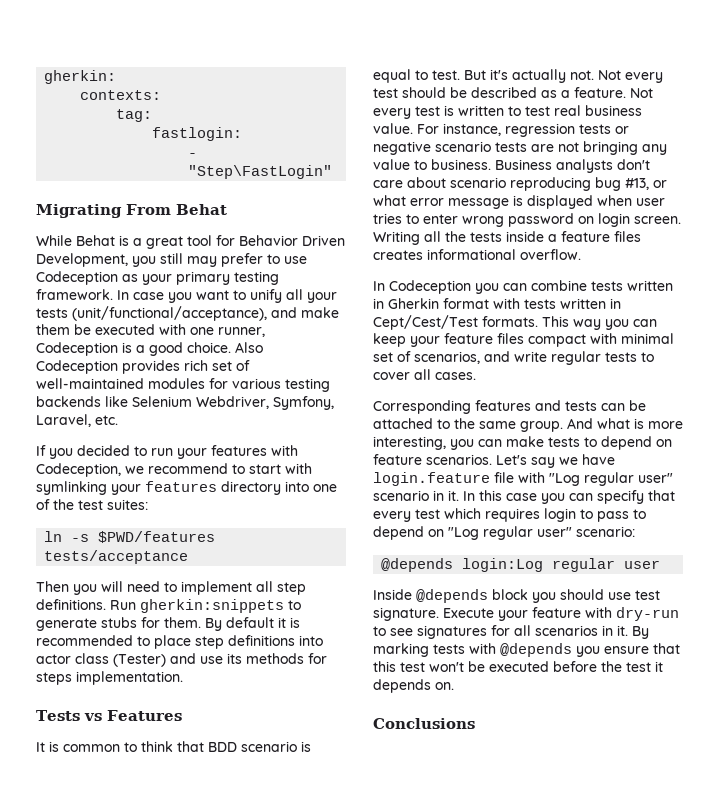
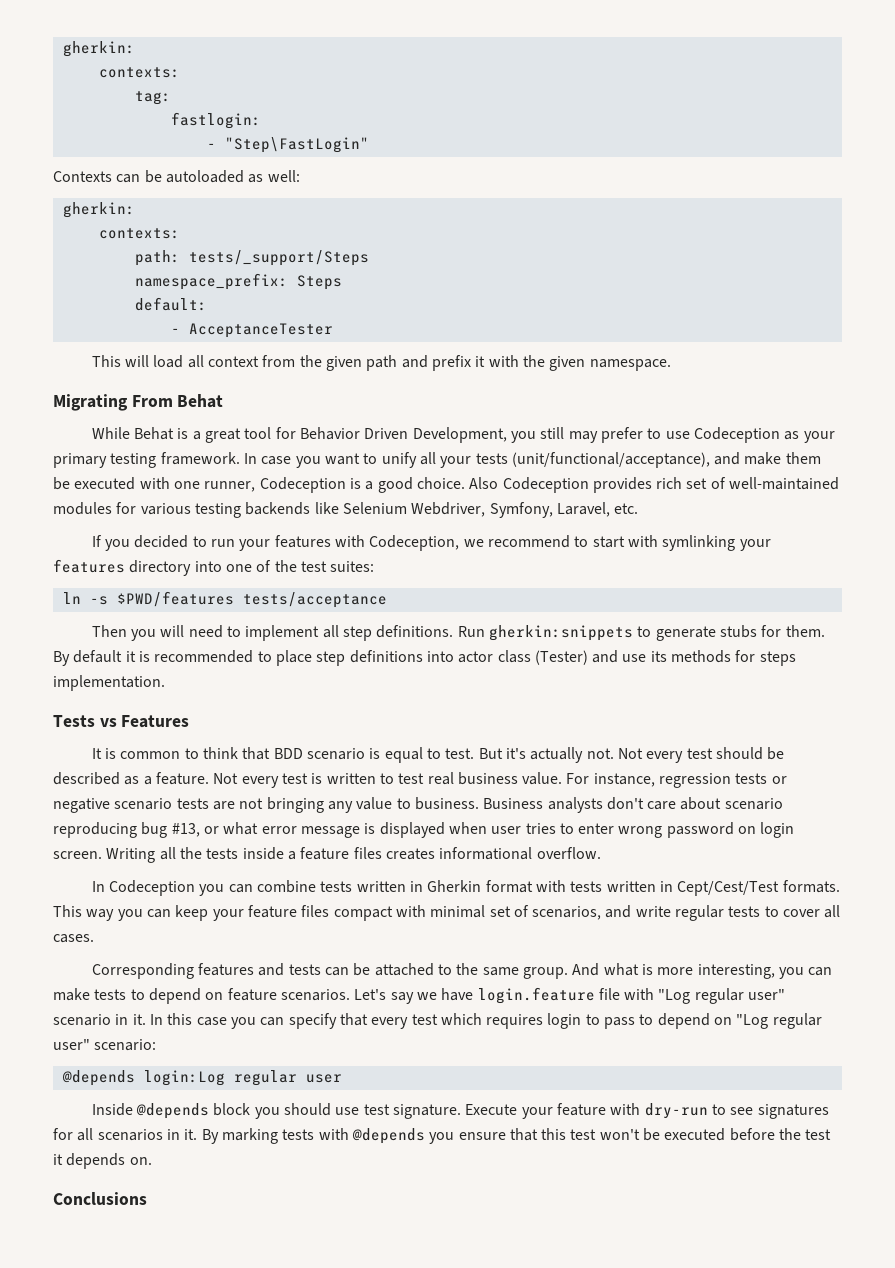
+ Contexts can be autoloaded as well:
+ gherkin:
+ contexts:
+ path: tests/_support/Steps
+ namespace_prefix: Steps
+ default:
+ - AcceptanceTester
+ This will load all context from the given path and prefix it with the given namespace.

